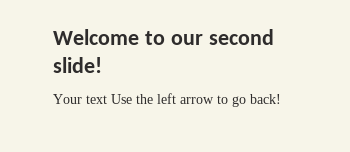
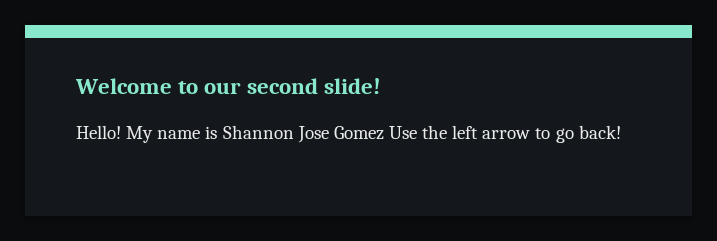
- Your text Use the left arrow to go back!
+ Hello! My name is Shannon Jose Gomez Use the left arrow to go back!

